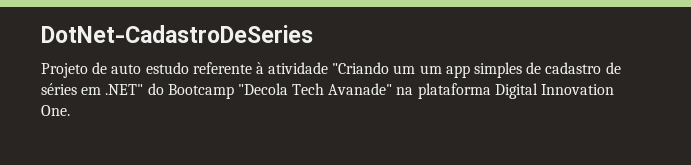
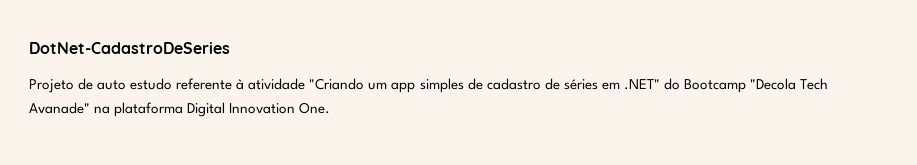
- Projeto de auto estudo referente à atividade "Criando um um app simples de cadastro de séries em .NET" do Bootcamp "Decola Tech Avanade" na plataforma Digital Innovation One.
+ Projeto de auto estudo referente à atividade "Criando um app simples de cadastro de séries em .NET" do Bootcamp "Decola Tech Avanade" na plataforma Digital Innovation One.

